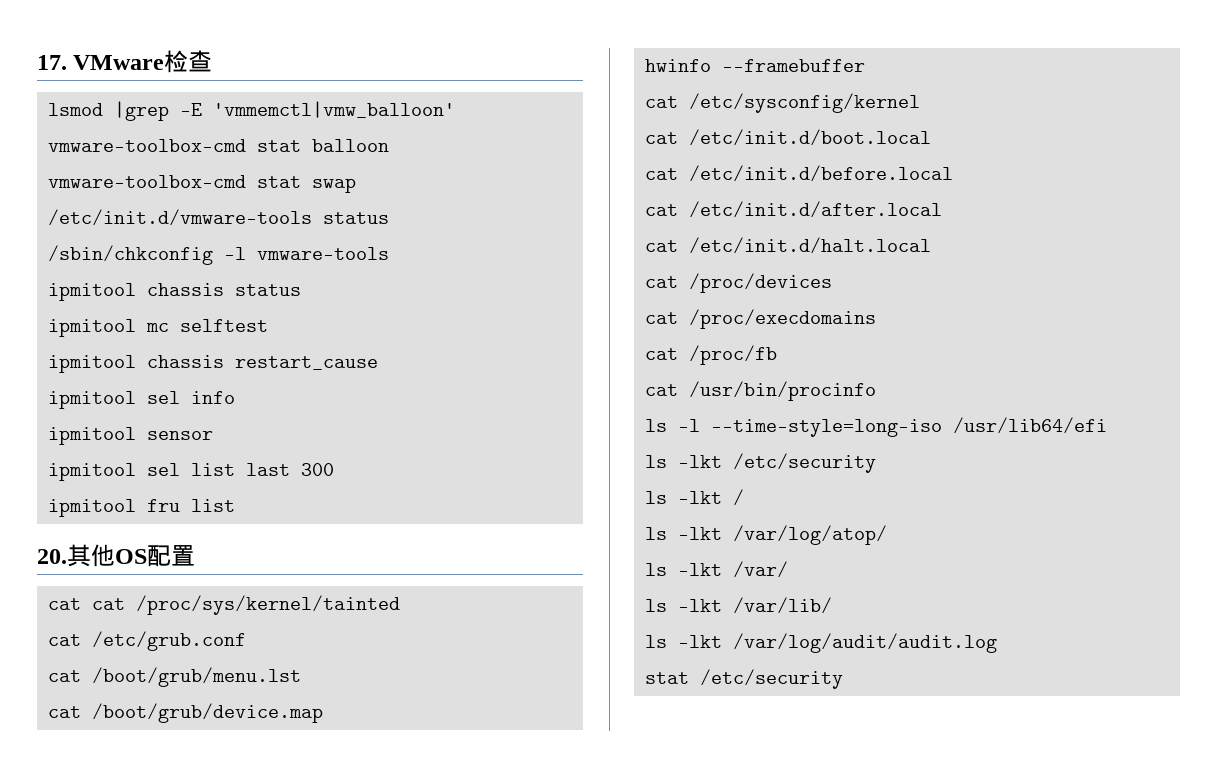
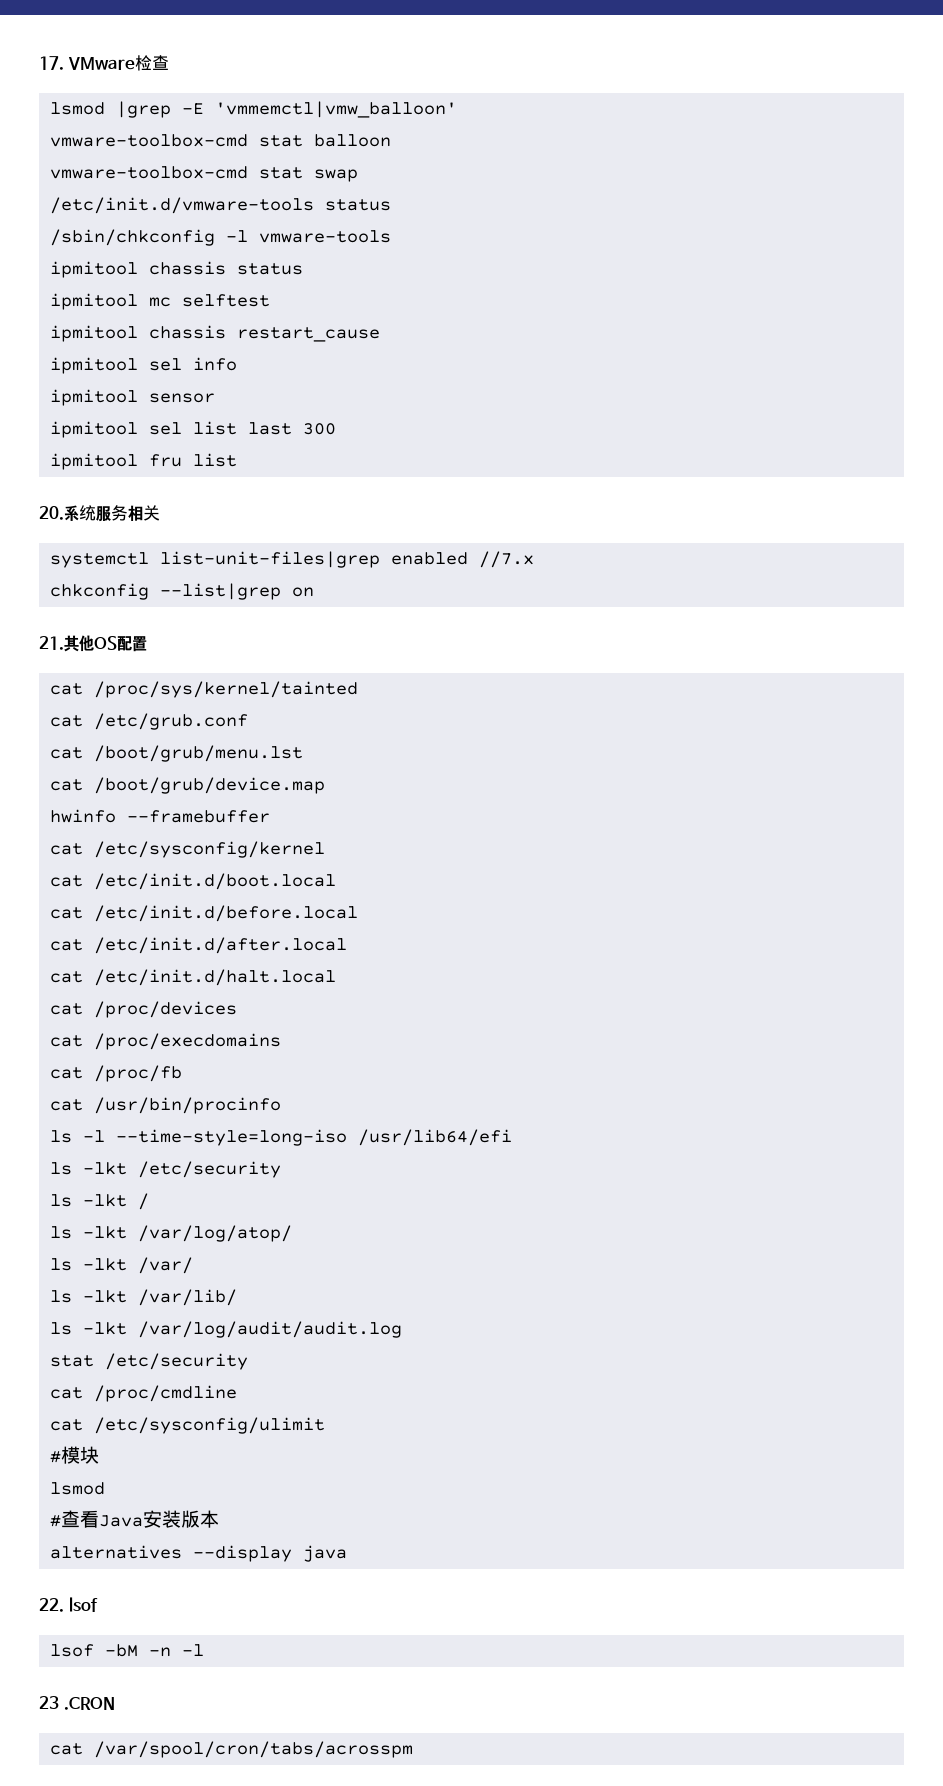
- 20.其他OS配置
+ 20.系统服务相关
+ systemctl list-unit-files|grep enabled //7.x
+ chkconfig --list|grep on
+ 21.其他OS配置
- cat cat /proc/sys/kernel/tainted
+ cat /proc/sys/kernel/tainted
+ cat /proc/cmdline
+ cat /etc/sysconfig/ulimit
+ #模块
+ lsmod
+ #查看Java安装版本
+ alternatives --display java
+ 22. lsof
+ lsof -bM -n -l
+ 23 .CRON
+ cat /var/spool/cron/tabs/acrosspm

